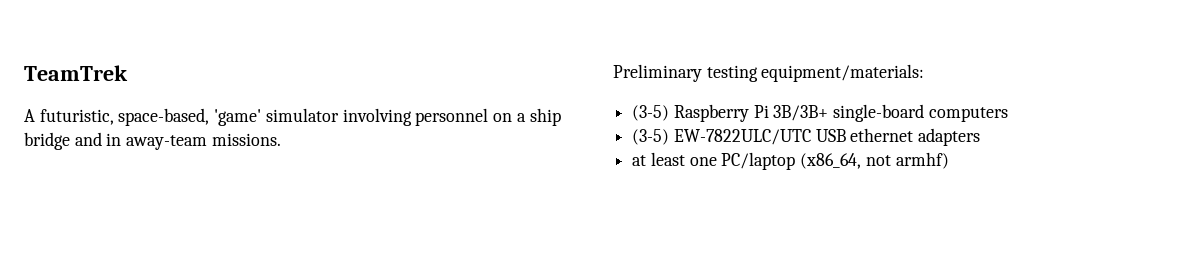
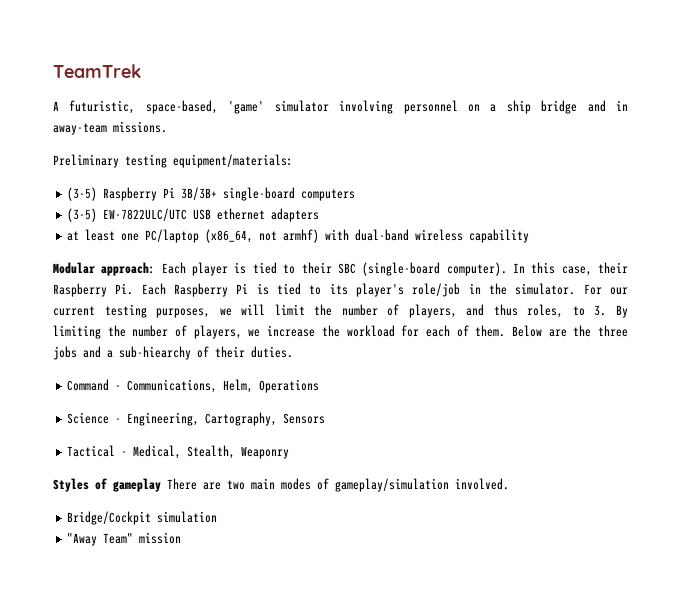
- at least one PC/laptop (x86_64, not armhf)
+ at least one PC/laptop (x86_64, not armhf) with dual-band wireless capability
+ Modular approach: Each player is tied to their SBC (single-board computer). In this case, their Raspberry Pi. Each Raspberry Pi is tied to its player's role/job in the simulator. For our current testing purposes, we will limit the number of players, and thus roles, to 3. By limiting the number of players, we increase the workload for each of them. Below are the three jobs and a sub-hiearchy of their duties.
+ Command - Communications, Helm, Operations
+ Science - Engineering, Cartography, Sensors
+ Tactical - Medical, Stealth, Weaponry
+ Styles of gameplay There are two main modes of gameplay/simulation involved.
+ Bridge/Cockpit simulation
+ "Away Team" mission

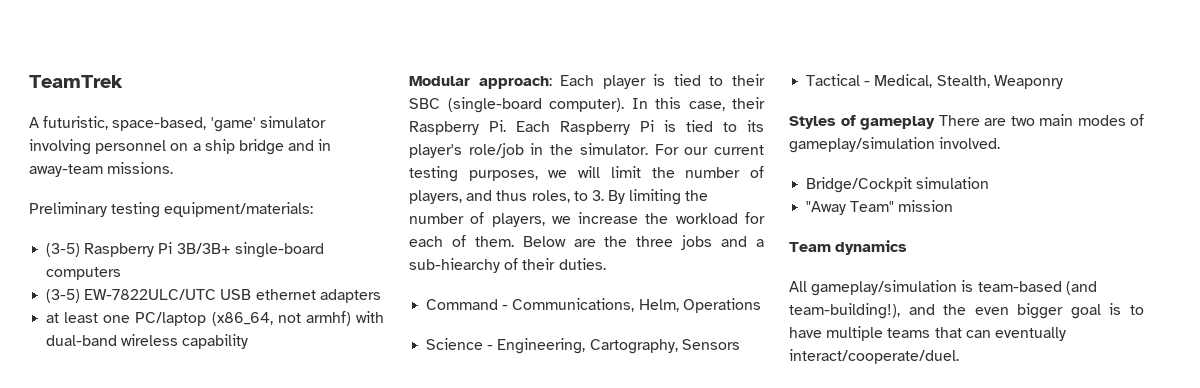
+ Team dynamics
+ All gameplay/simulation is team-based (and team-building!), and the even bigger goal is to have multiple teams that can eventually interact/cooperate/duel.

